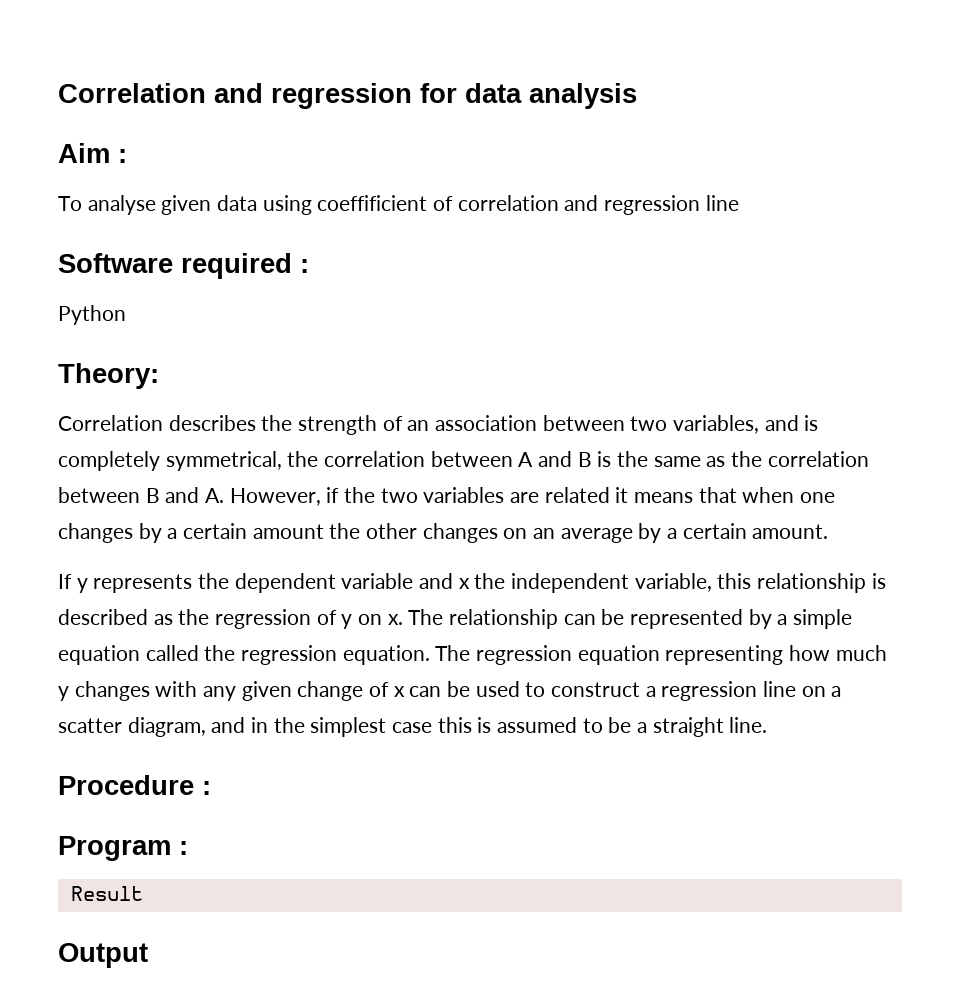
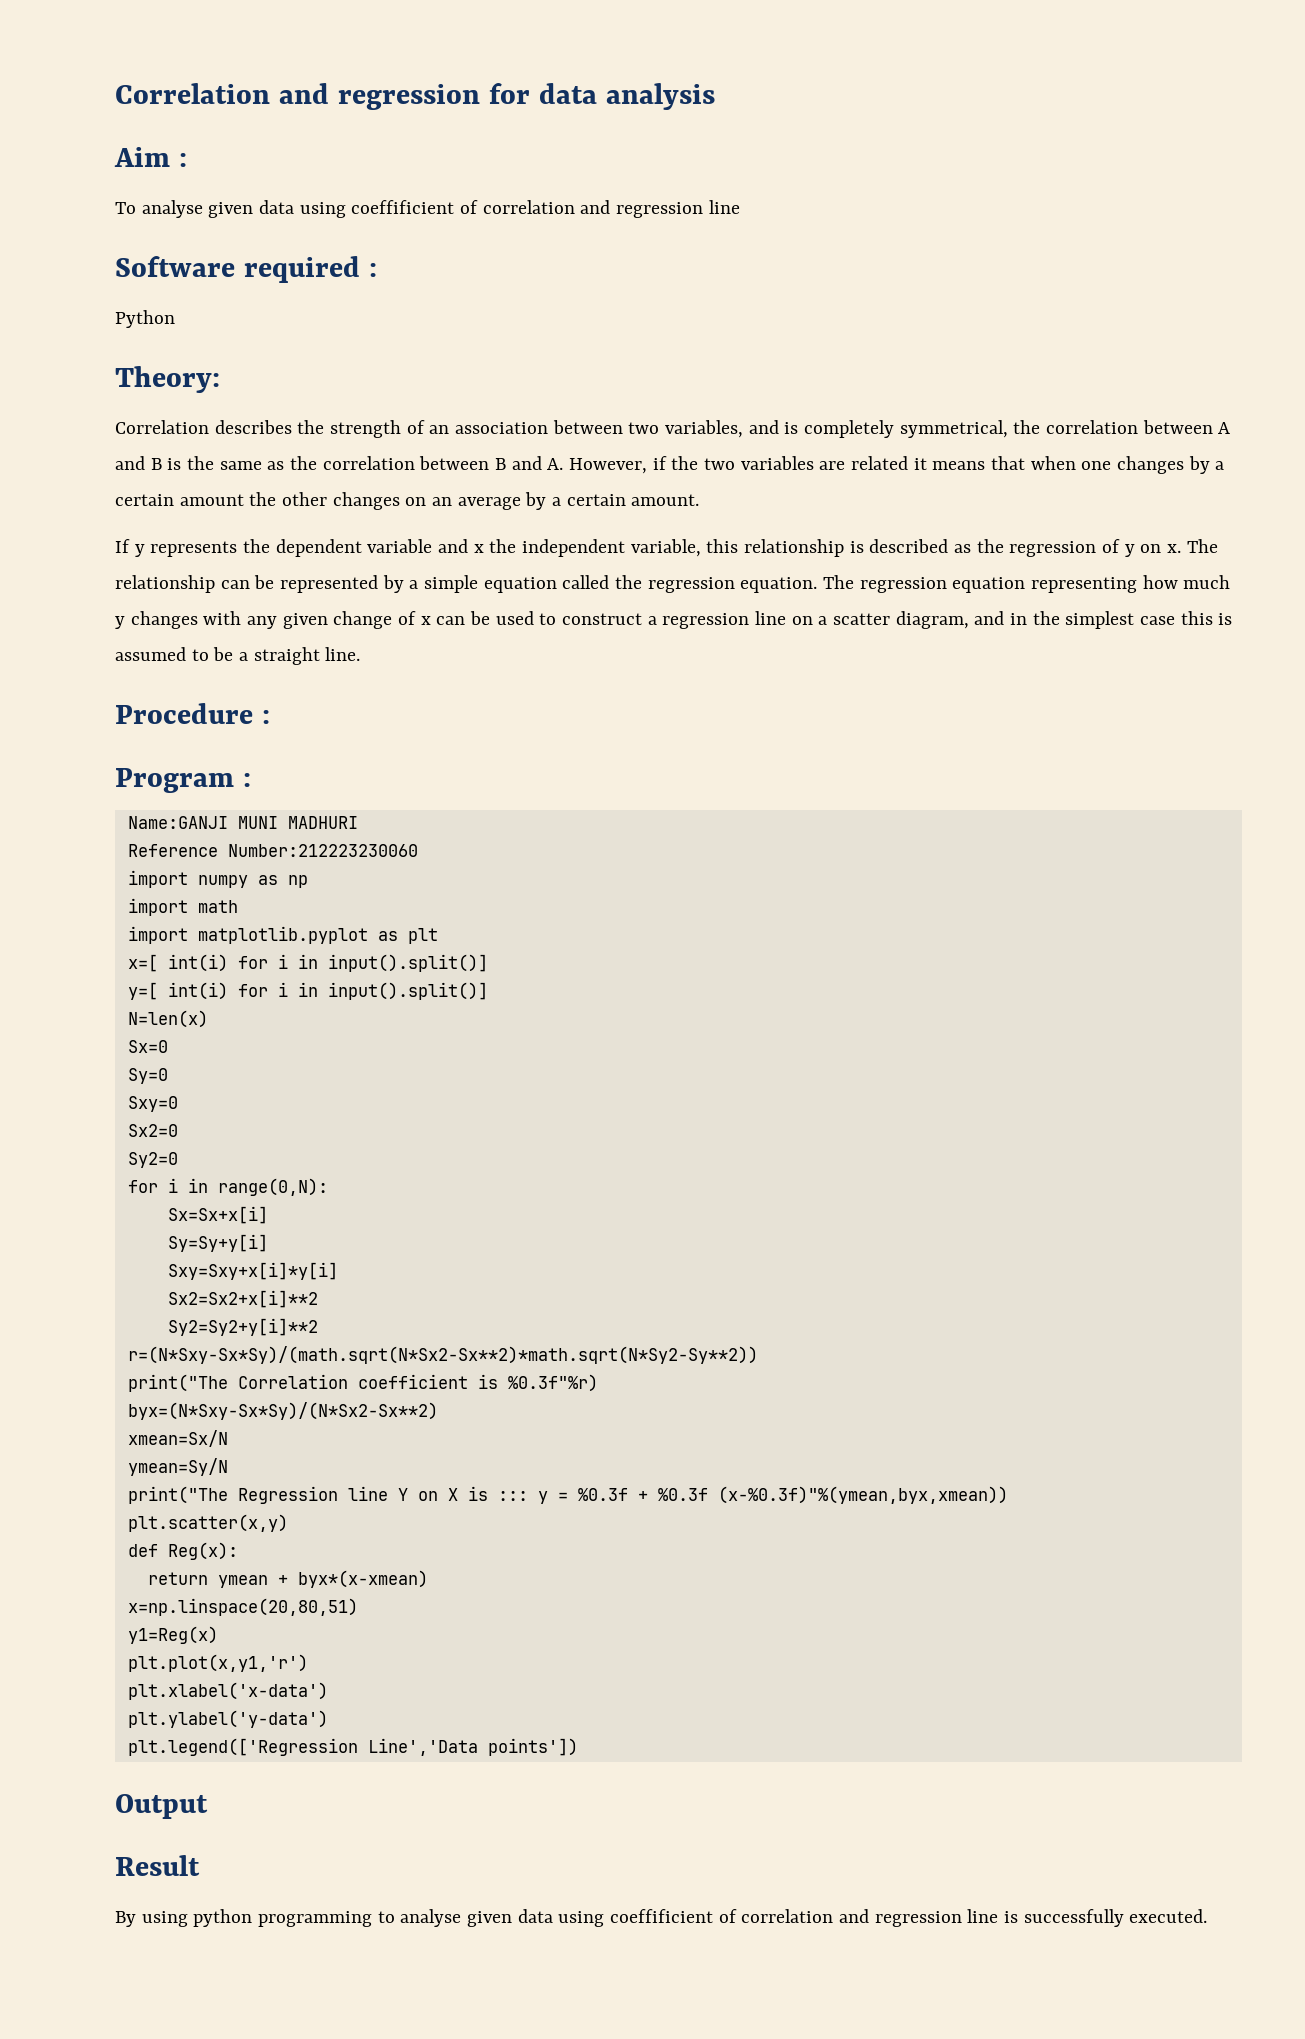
+ Name:GANJI MUNI MADHURI
+ Reference Number:212223230060
+ import numpy as np
+ import math
+ import matplotlib.pyplot as plt
+ x=[ int(i) for i in input().split()]
+ y=[ int(i) for i in input().split()]
+ N=len(x)
+ Sx=0
+ Sy=0
+ Sxy=0
+ Sx2=0
+ Sy2=0
+ for i in range(0,N):
+ Sx=Sx+x[i]
+ Sy=Sy+y[i]
+ Sxy=Sxy+x[i]*y[i]
+ Sx2=Sx2+x[i]**2
+ Sy2=Sy2+y[i]**2
+ r=(N*Sxy-Sx*Sy)/(math.sqrt(N*Sx2-Sx**2)*math.sqrt(N*Sy2-Sy**2))
+ print("The Correlation coefficient is %0.3f"%r)
+ byx=(N*Sxy-Sx*Sy)/(N*Sx2-Sx**2)
+ xmean=Sx/N
+ ymean=Sy/N
+ print("The Regression line Y on X is ::: y = %0.3f + %0.3f (x-%0.3f)"%(ymean,byx,xmean))
+ plt.scatter(x,y)
+ def Reg(x):
+ return ymean + byx*(x-xmean)
+ x=np.linspace(20,80,51)
+ y1=Reg(x)
+ plt.plot(x,y1,'r')
+ plt.xlabel('x-data')
+ plt.ylabel('y-data')
+ plt.legend(['Regression Line','Data points'])
+ Output
  Result
- Output
+ By using python programming to analyse given data using coeffificient of correlation and regression line is successfully executed.

